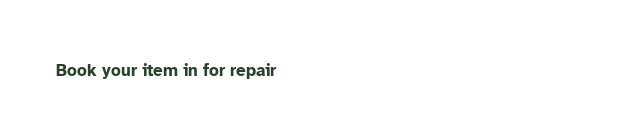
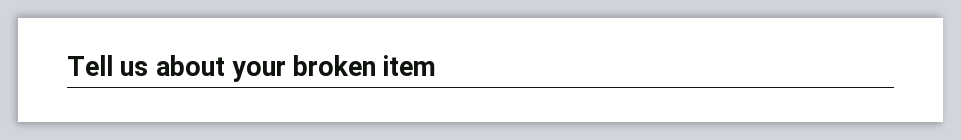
- Book your item in for repair
+ Tell us about your broken item

